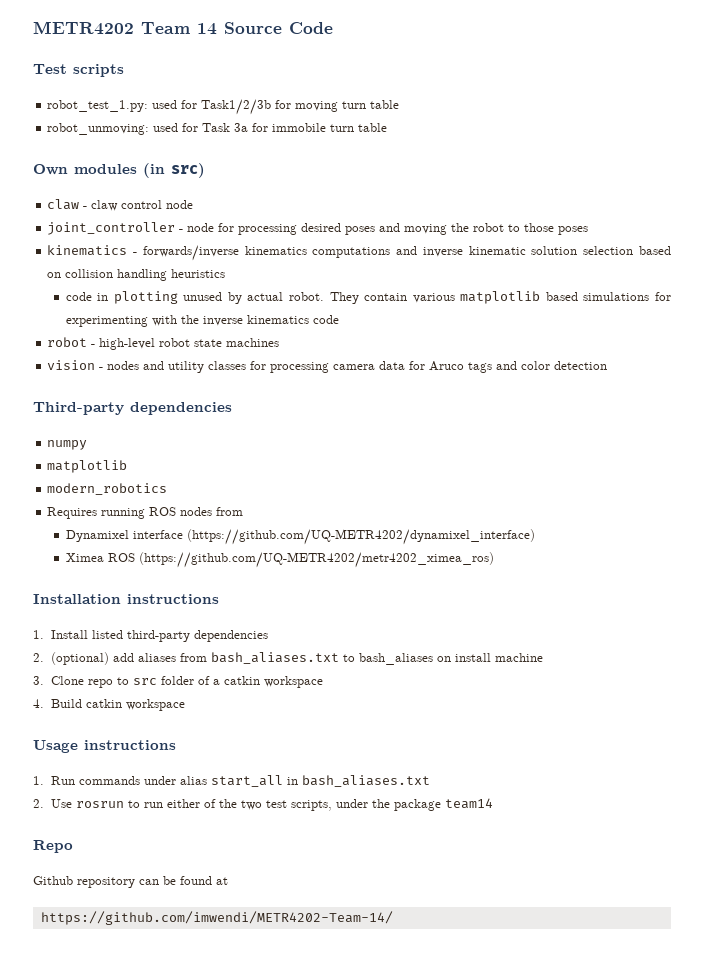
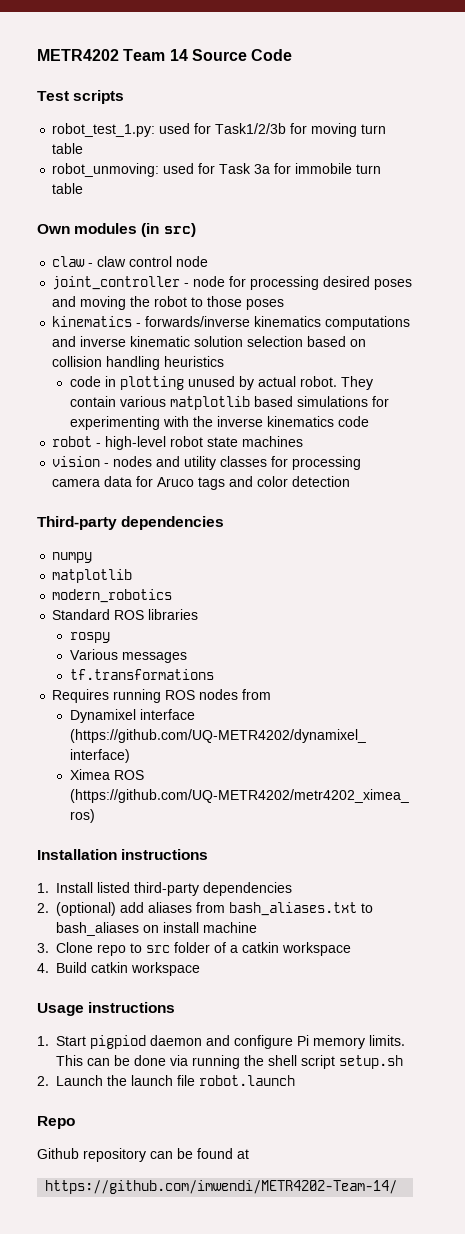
+ Standard ROS libraries
+ rospy
+ Various messages
+ tf.transformations
- 1. Run commands under alias start_all in bash_aliases.txt
- 2. Use rosrun to run either of the two test scripts, under the package team14
+ 1. Start pigpiod daemon and configure Pi memory limits. This can be done via running the shell script setup.sh
+ 2. Launch the launch file robot.launch

